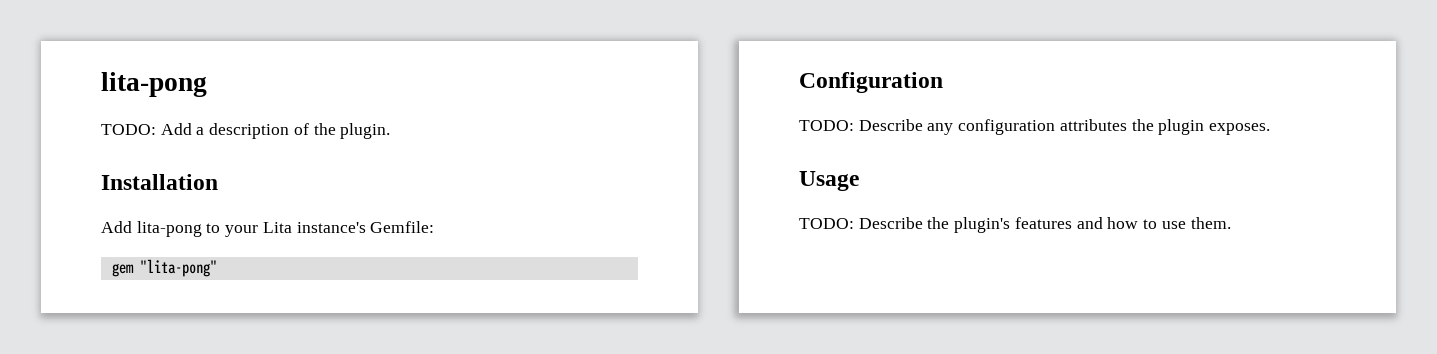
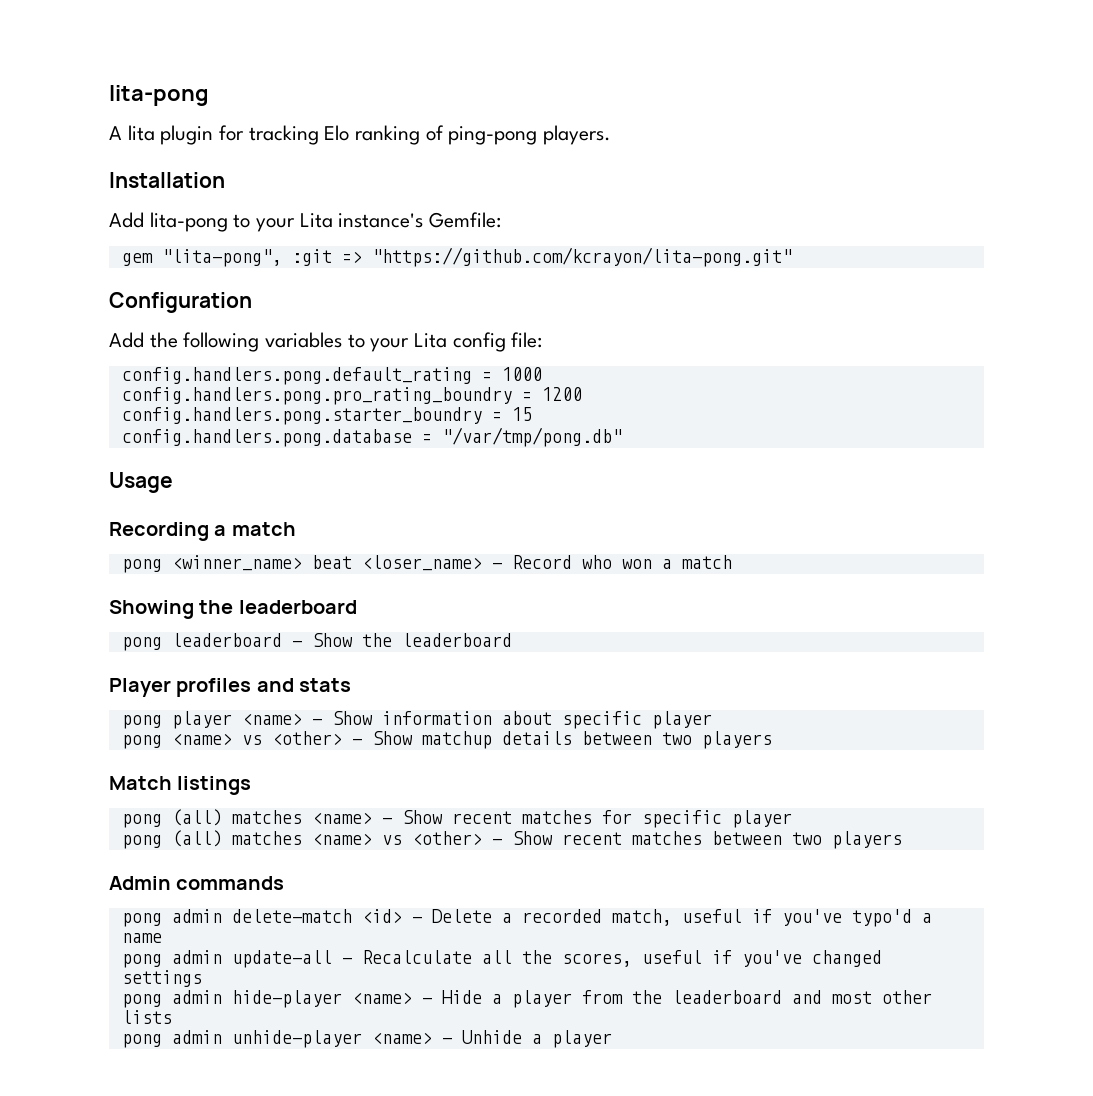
- TODO: Add a description of the plugin.
+ A lita plugin for tracking Elo ranking of ping-pong players.
- gem "lita-pong"
+ gem "lita-pong", :git => "https://github.com/kcrayon/lita-pong.git"
  Configuration
- TODO: Describe any configuration attributes the plugin exposes.
+ Add the following variables to your Lita config file:
+ config.handlers.pong.default_rating = 1000
+ config.handlers.pong.pro_rating_boundry = 1200
+ config.handlers.pong.starter_boundry = 15
+ config.handlers.pong.database = "/var/tmp/pong.db"
  Usage
- TODO: Describe the plugin's features and how to use them.
+ Recording a match
+ pong <winner_name> beat <loser_name> - Record who won a match
+ Showing the leaderboard
+ pong leaderboard - Show the leaderboard
+ Player profiles and stats
+ pong player <name> - Show information about specific player
+ pong <name> vs <other> - Show matchup details between two players
+ Match listings
+ pong (all) matches <name> - Show recent matches for specific player
+ pong (all) matches <name> vs <other> - Show recent matches between two players
+ Admin commands
+ pong admin delete-match <id> - Delete a recorded match, useful if you've typo'd a name
+ pong admin update-all - Recalculate all the scores, useful if you've changed settings
+ pong admin hide-player <name> - Hide a player from the leaderboard and most other lists
+ pong admin unhide-player <name> - Unhide a player

